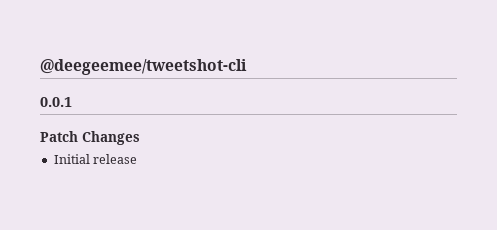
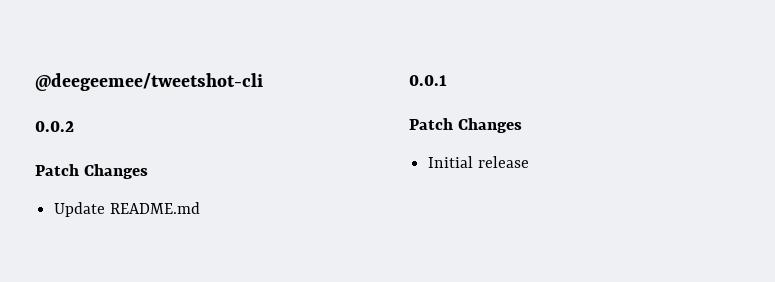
+ 0.0.2
+ Patch Changes
+ Update README.md

